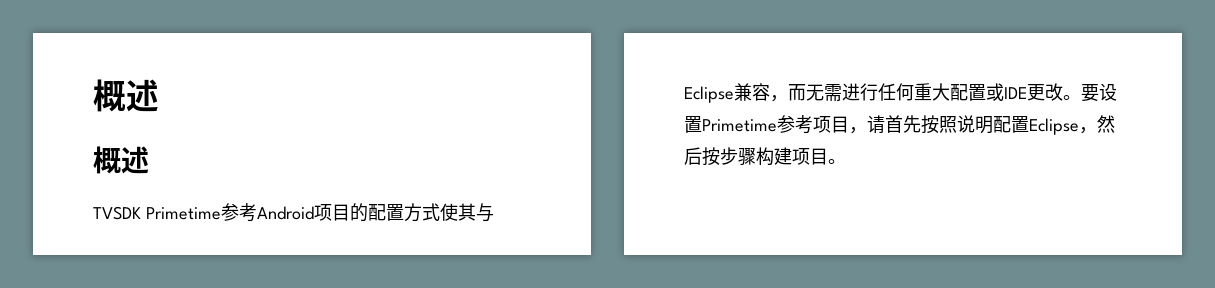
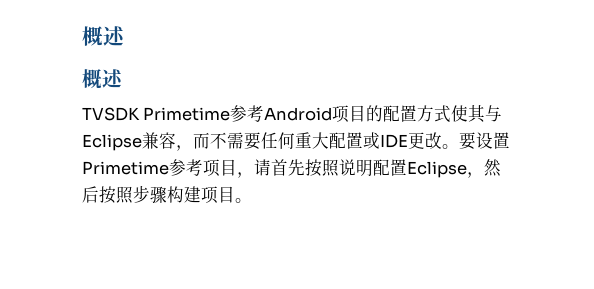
- TVSDK Primetime参考Android项目的配置方式使其与Eclipse兼容，而无需进行任何重大配置或IDE更改。
+ TVSDK Primetime参考Android项目的配置方式使其与Eclipse兼容，而不需要任何重大配置或IDE更改。
- 要设置Primetime参考项目，请首先按照说明配置Eclipse，然后按步骤构建项目。
+ 要设置Primetime参考项目，请首先按照说明配置Eclipse，然后按照步骤构建项目。

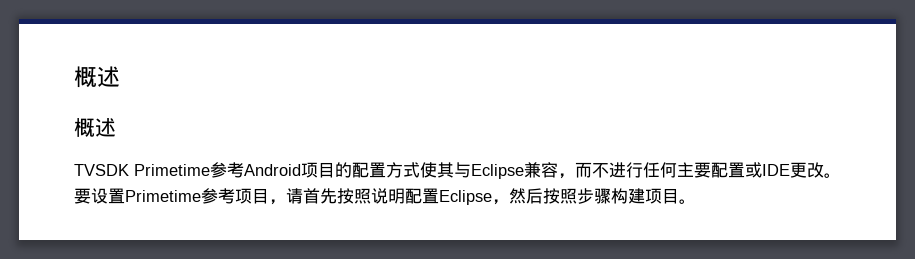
- TVSDK Primetime参考Android项目的配置方式使其与Eclipse兼容，而不需要任何重大配置或IDE更改。
+ TVSDK Primetime参考Android项目的配置方式使其与Eclipse兼容，而不进行任何主要配置或IDE更改。

